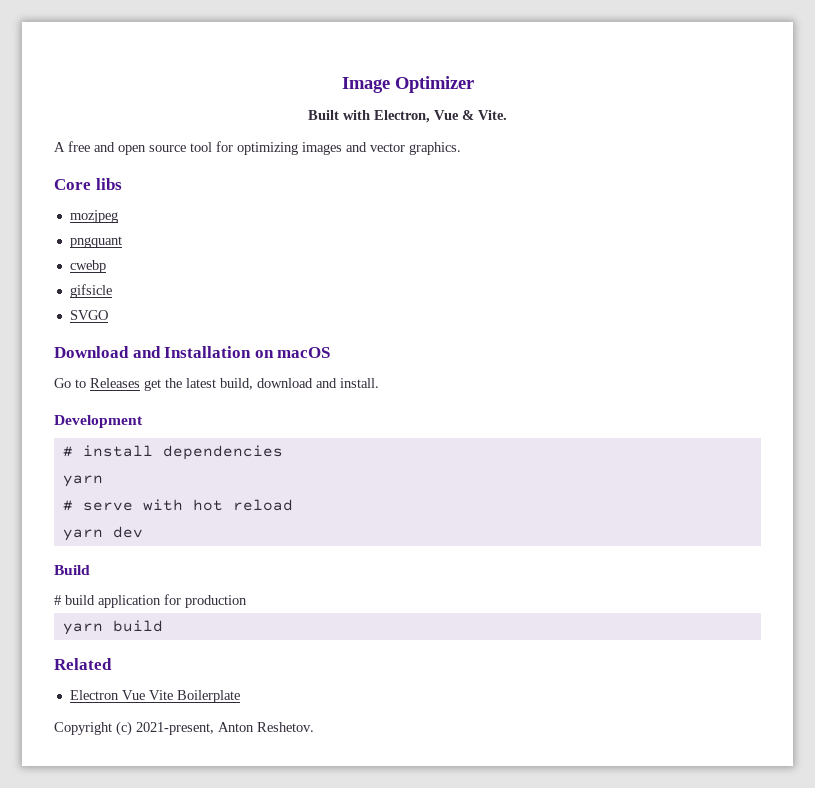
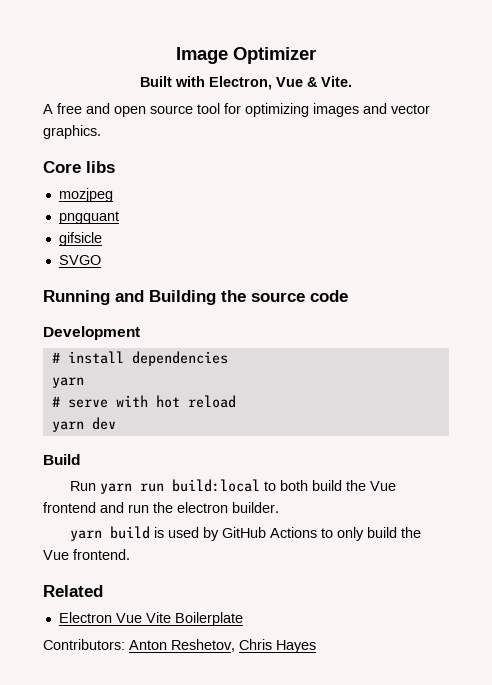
- cwebp
- Download and Installation on macOS
- Go to Releases get the latest build, download and install.
+ Running and Building the source code
- # build application for production
- yarn build
+ Run yarn run build:local to both build the Vue frontend and run the electron builder.
+ yarn build is used by GitHub Actions to only build the Vue frontend.
- Copyright (c) 2021-present, Anton Reshetov.
+ Contributors: Anton Reshetov, Chris Hayes

